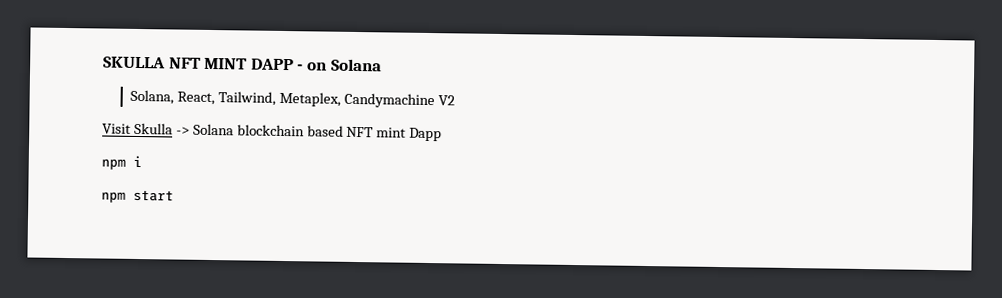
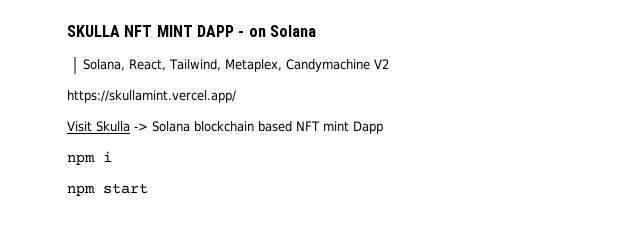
+ https://skullamint.vercel.app/

